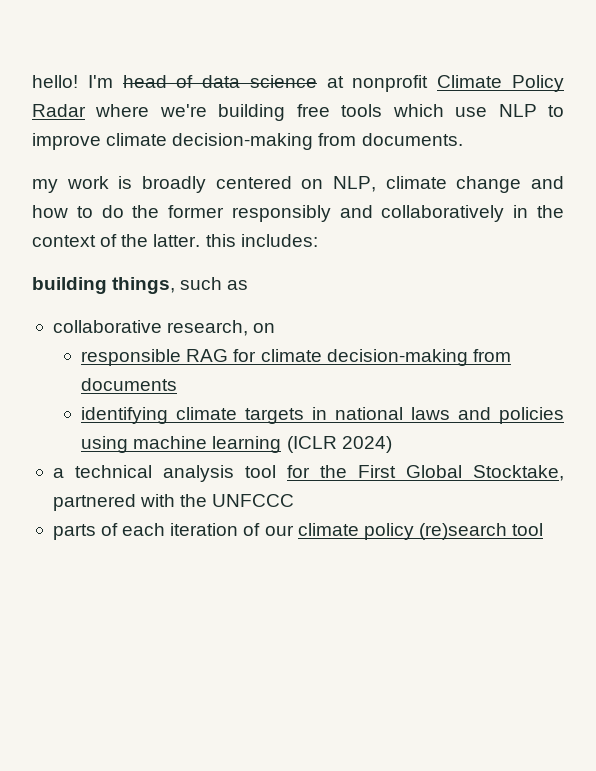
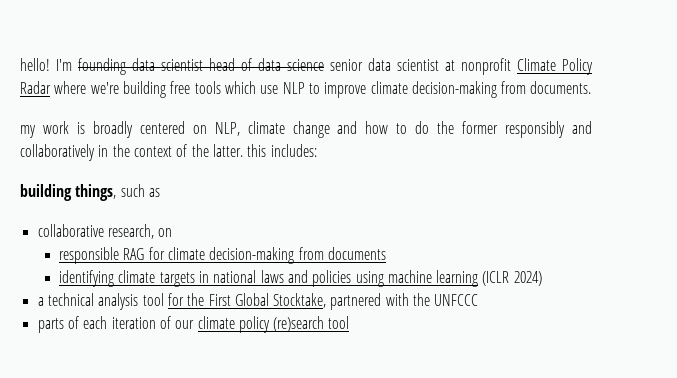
- I'm head of data science at nonprofit Climate Policy Radar where we're building free tools which use NLP to improve climate decision-making from documents.
+ I'm founding data scientist head of data science senior data scientist at nonprofit Climate Policy Radar where we're building free tools which use NLP to improve climate decision-making from documents.

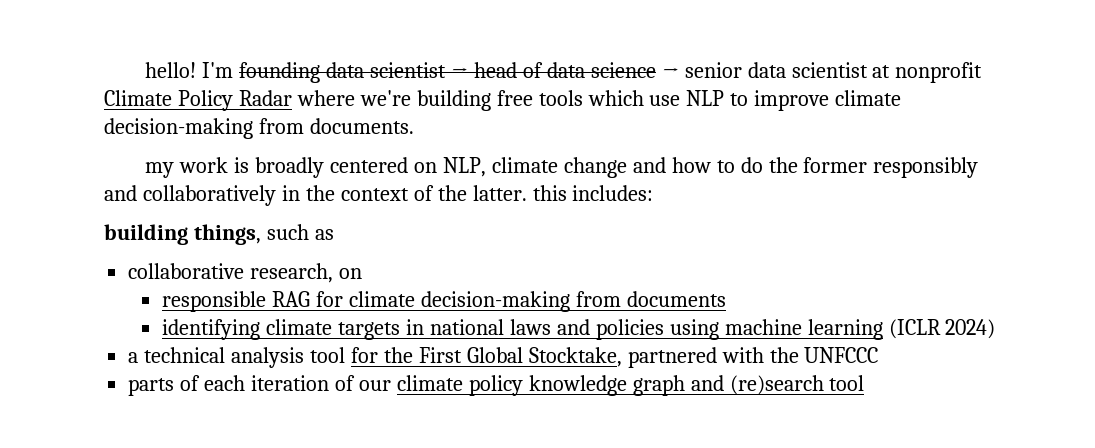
- I'm founding data scientist head of data science senior data scientist at nonprofit Climate Policy Radar where we're building free tools which use NLP to improve climate decision-making from documents.
+ I'm founding data scientist → head of data science → senior data scientist at nonprofit Climate Policy Radar where we're building free tools which use NLP to improve climate decision-making from documents.
- parts of each iteration of our climate policy (re)search tool
+ parts of each iteration of our climate policy knowledge graph and (re)search tool

